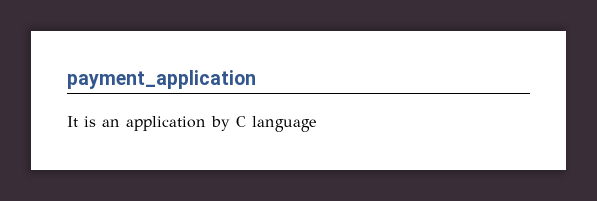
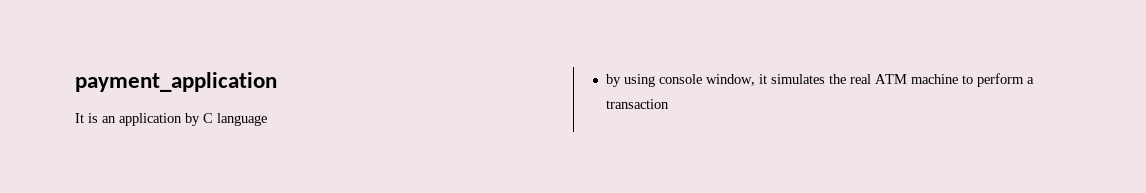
+ by using console window, it simulates the real ATM machine to perform a transaction

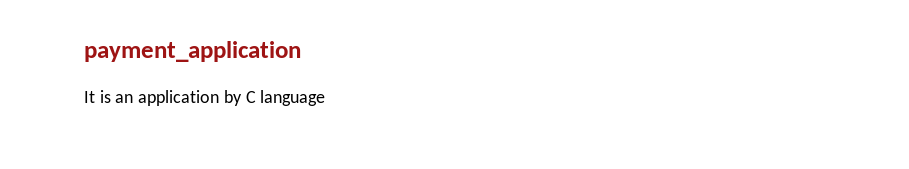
- by using console window, it simulates the real ATM machine to perform a transaction

